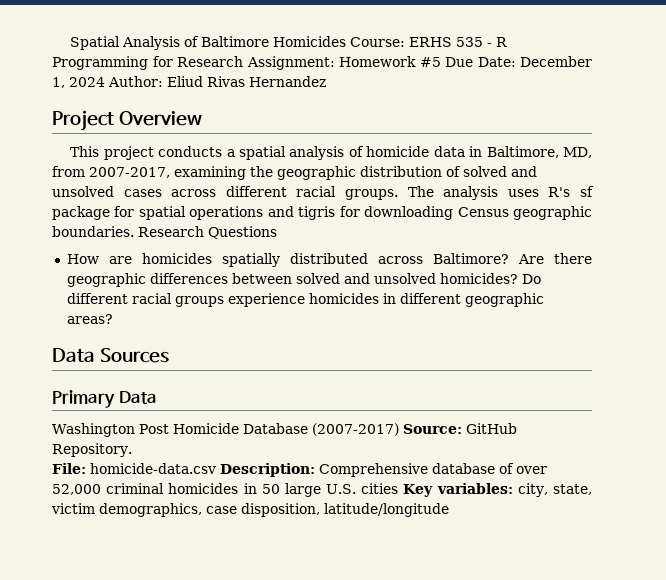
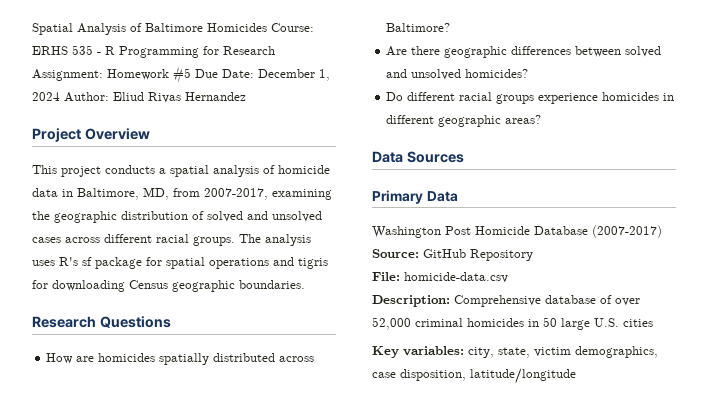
- The analysis uses R's sf package for spatial operations and tigris for downloading Census geographic boundaries. Research Questions
+ The analysis uses R's sf package for spatial operations and tigris for downloading Census geographic boundaries.
+ Research Questions
- How are homicides spatially distributed across Baltimore? Are there geographic differences between solved and unsolved homicides? Do different racial groups experience homicides in different geographic areas?
+ How are homicides spatially distributed across Baltimore?
+ Are there geographic differences between solved and unsolved homicides?
+ Do different racial groups experience homicides in different geographic areas?
- Washington Post Homicide Database (2007-2017) Source: GitHub Repository.
+ Washington Post Homicide Database (2007-2017) Source: GitHub Repository
- File: homicide-data.csv Description: Comprehensive database of over 52,000 criminal homicides in 50 large U.S. cities Key variables: city, state, victim demographics, case disposition, latitude/longitude
+ File: homicide-data.csv
+ Description: Comprehensive database of over 52,000 criminal homicides in 50 large U.S. cities
+ Key variables: city, state, victim demographics, case disposition, latitude/longitude

